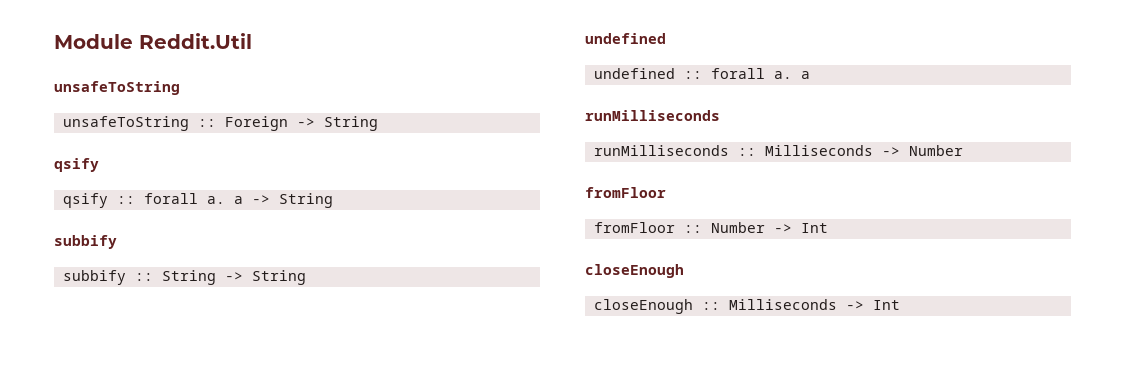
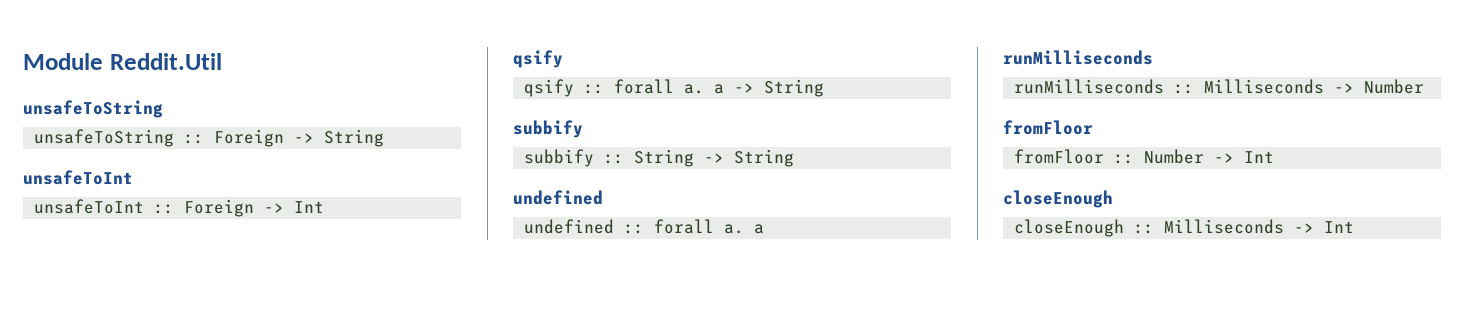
  unsafeToString :: Foreign -> String
+ unsafeToInt
+ unsafeToInt :: Foreign -> Int

